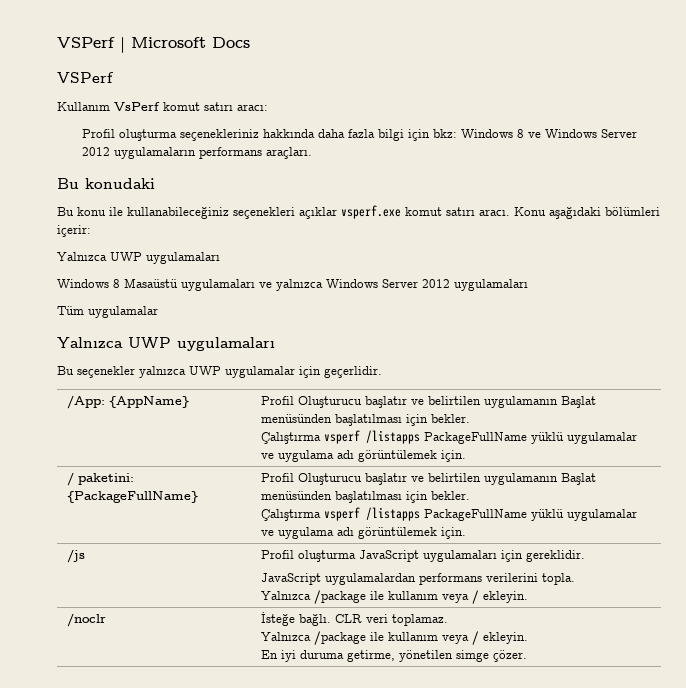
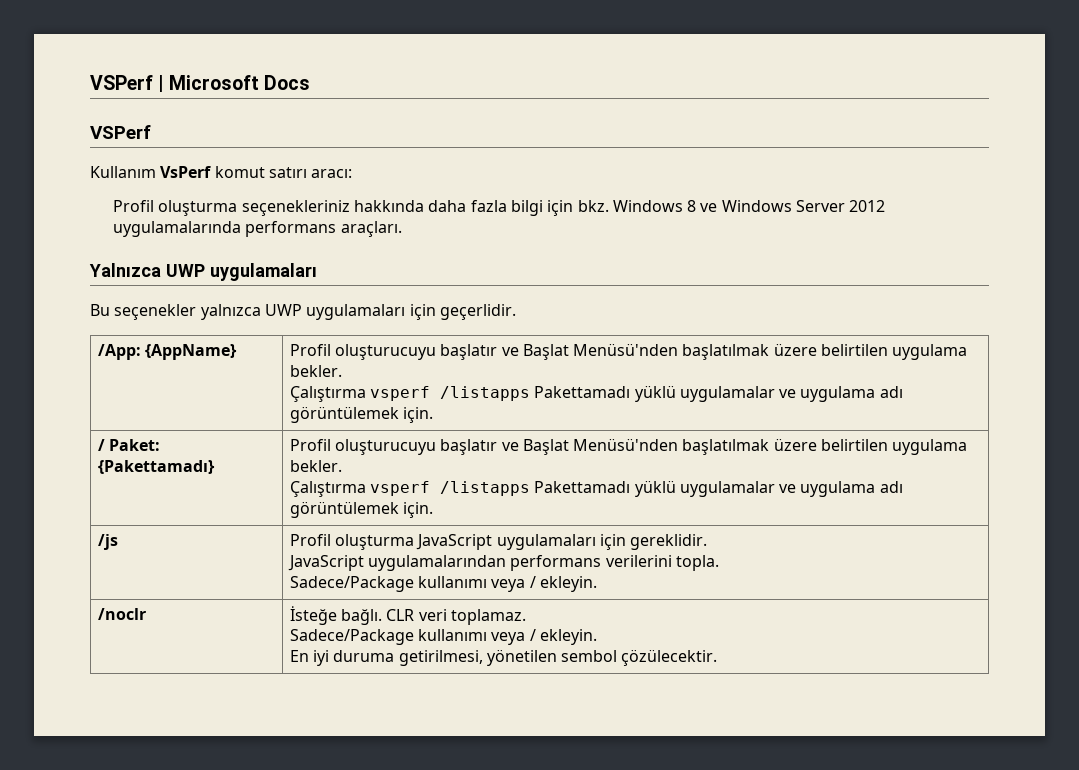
- Profil oluşturma seçenekleriniz hakkında daha fazla bilgi için bkz: Windows 8 ve Windows Server 2012 uygulamaların performans araçları.
+ Profil oluşturma seçenekleriniz hakkında daha fazla bilgi için bkz. Windows 8 ve Windows Server 2012 uygulamalarında performans araçları.
- Bu konudaki
- Bu konu ile kullanabileceğiniz seçenekleri açıklar vsperf.exe komut satırı aracı. Konu aşağıdaki bölümleri içerir:
- Yalnızca UWP uygulamaları
- Windows 8 Masaüstü uygulamaları ve yalnızca Windows Server 2012 uygulamaları
- Tüm uygulamalar
- Bu seçenekler yalnızca UWP uygulamalar için geçerlidir.
+ Bu seçenekler yalnızca UWP uygulamaları için geçerlidir.
- /App: {AppName} | Profil Oluşturucu başlatır ve belirtilen uygulamanın Başlat menüsünden başlatılması için bekler.
- Çalıştırma vsperf /listapps PackageFullName yüklü uygulamalar ve uygulama adı görüntülemek için.
+ /App: {AppName} | Profil oluşturucuyu başlatır ve Başlat Menüsü'nden başlatılmak üzere belirtilen uygulama bekler.
+ Çalıştırma vsperf /listapps Pakettamadı yüklü uygulamalar ve uygulama adı görüntülemek için.
- / paketini: {PackageFullName} | Profil Oluşturucu başlatır ve belirtilen uygulamanın Başlat menüsünden başlatılması için bekler.
- Çalıştırma vsperf /listapps PackageFullName yüklü uygulamalar ve uygulama adı görüntülemek için.
+ / Paket: {Pakettamadı} | Profil oluşturucuyu başlatır ve Başlat Menüsü'nden başlatılmak üzere belirtilen uygulama bekler.
+ Çalıştırma vsperf /listapps Pakettamadı yüklü uygulamalar ve uygulama adı görüntülemek için.
  /js | Profil oluşturma JavaScript uygulamaları için gereklidir.
- JavaScript uygulamalardan performans verilerini topla.
- Yalnızca /package ile kullanım veya / ekleyin.
+ JavaScript uygulamalarından performans verilerini topla.
+ Sadece/Package kullanımı veya / ekleyin.
  /noclr | İsteğe bağlı. CLR veri toplamaz.
- Yalnızca /package ile kullanım veya / ekleyin.
- En iyi duruma getirme, yönetilen simge çözer.
+ Sadece/Package kullanımı veya / ekleyin.
+ En iyi duruma getirilmesi, yönetilen sembol çözülecektir.

